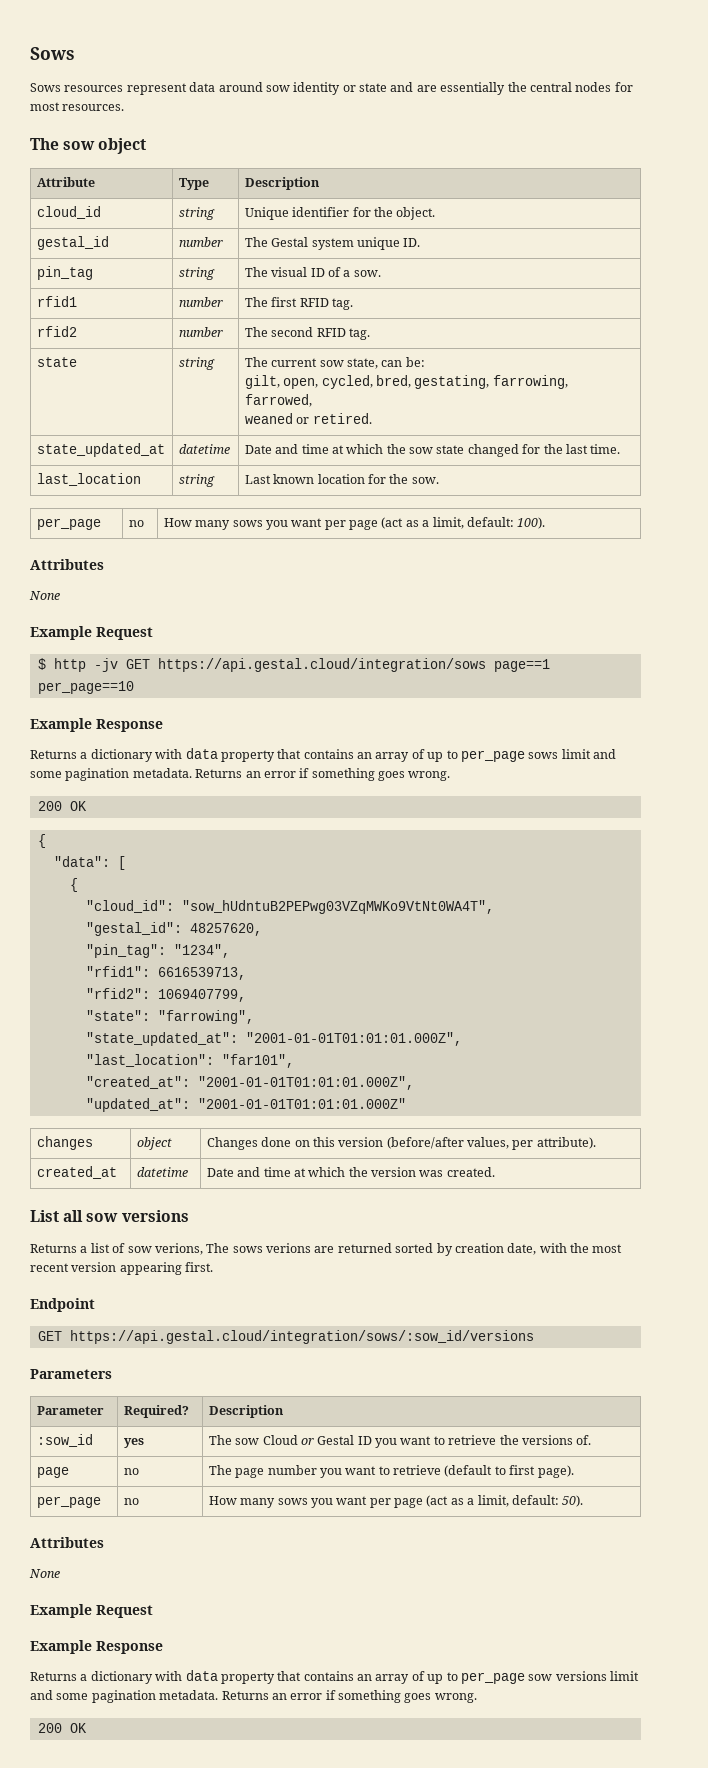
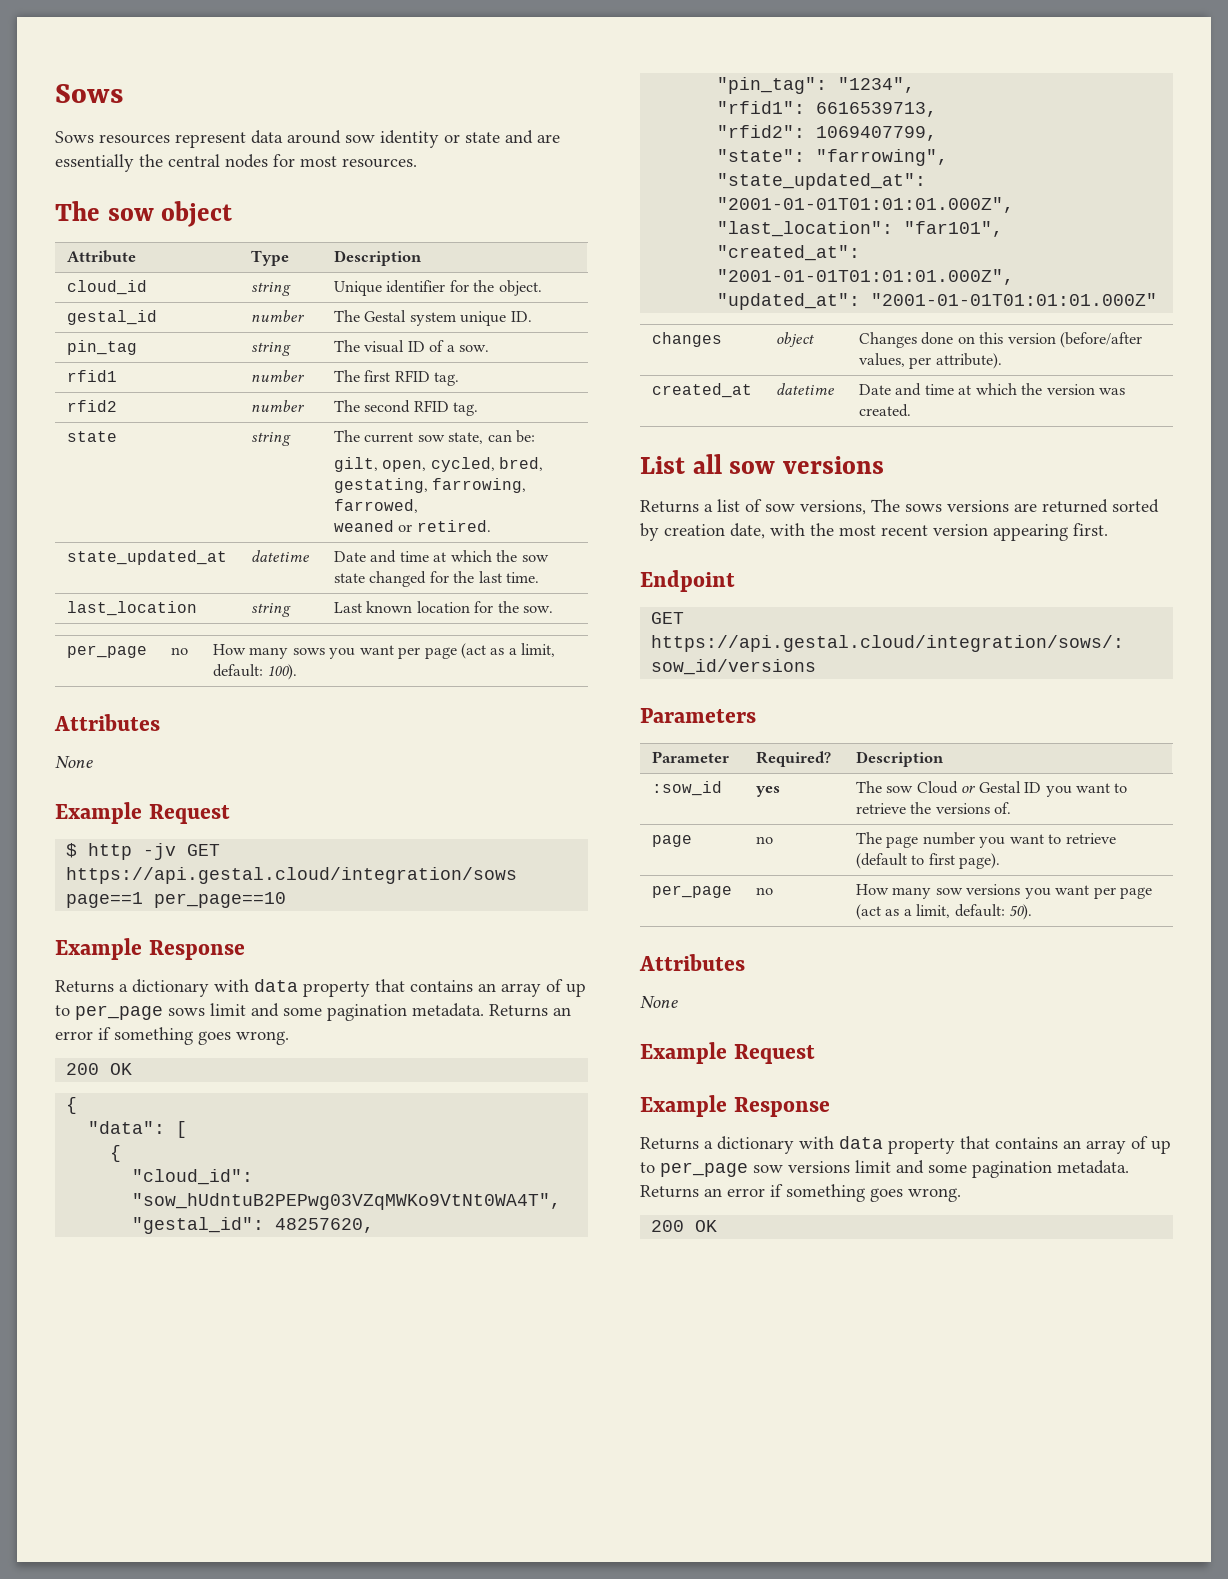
- Returns a list of sow verions, The sows verions are returned sorted by creation date, with the most recent version appearing first.
+ Returns a list of sow versions, The sows versions are returned sorted by creation date, with the most recent version appearing first.
- per_page | no | How many sows you want per page (act as a limit, default: 50).
+ per_page | no | How many sow versions you want per page (act as a limit, default: 50).

